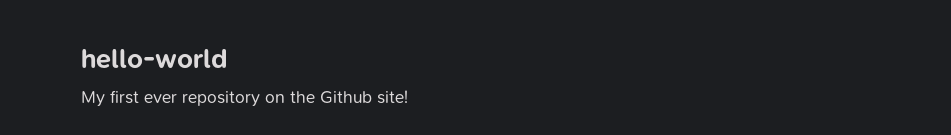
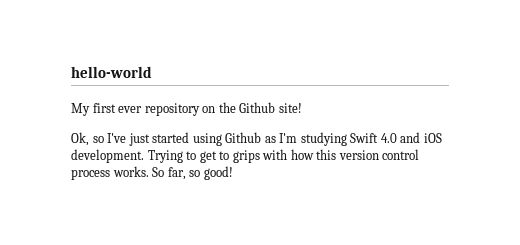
+ Ok, so I've just started using Github as I'm studying Swift 4.0 and iOS development. Trying to get to grips with how this version control process works. So far, so good!

